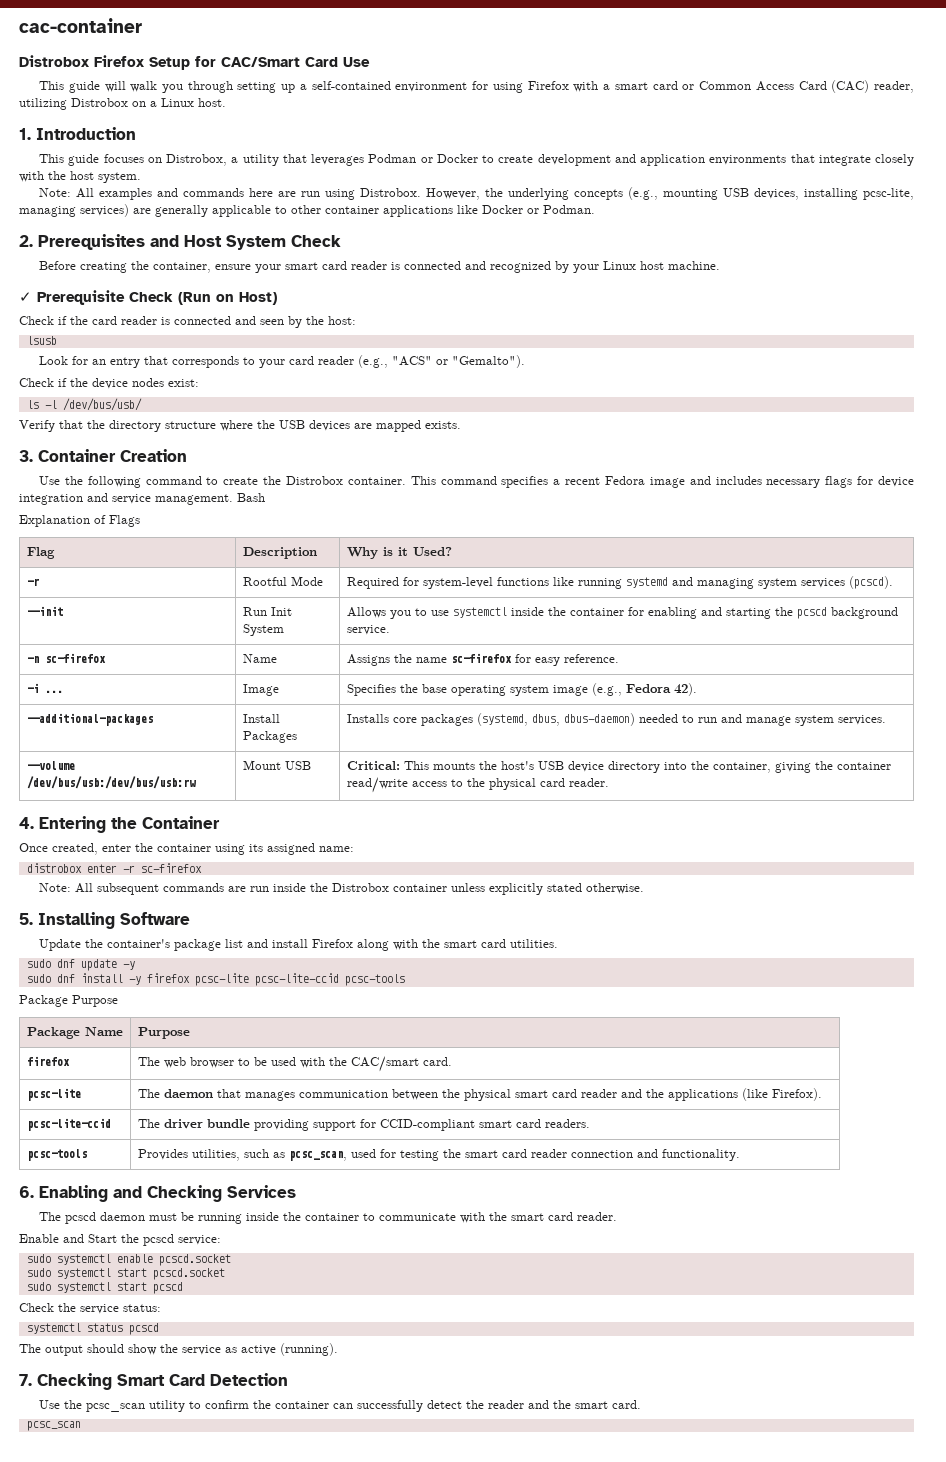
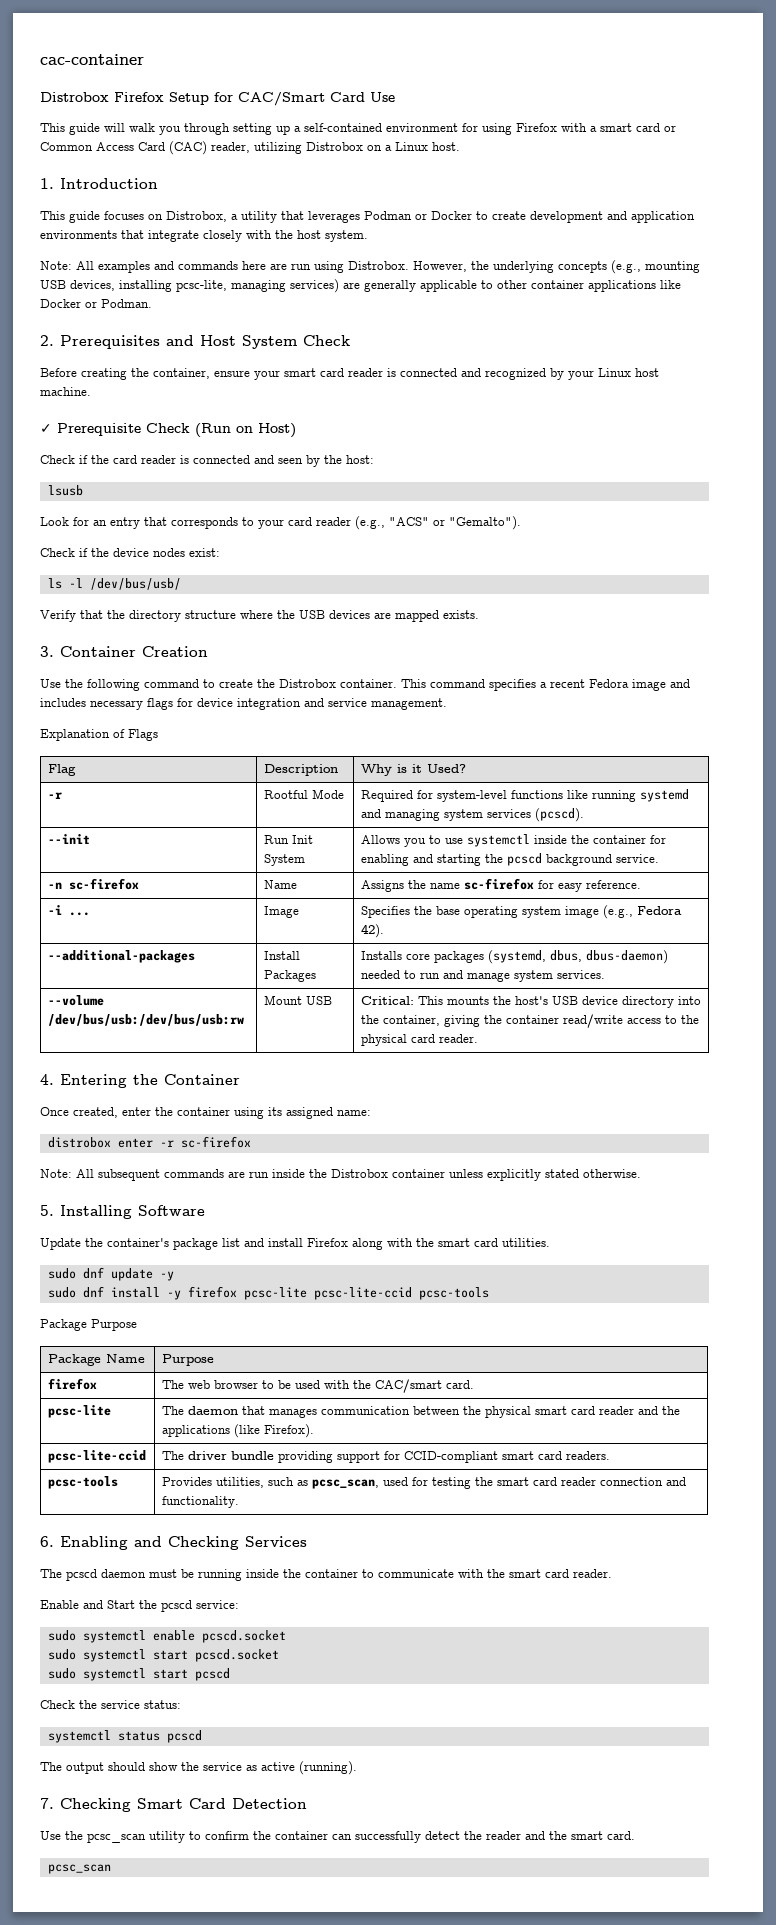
- Bash

